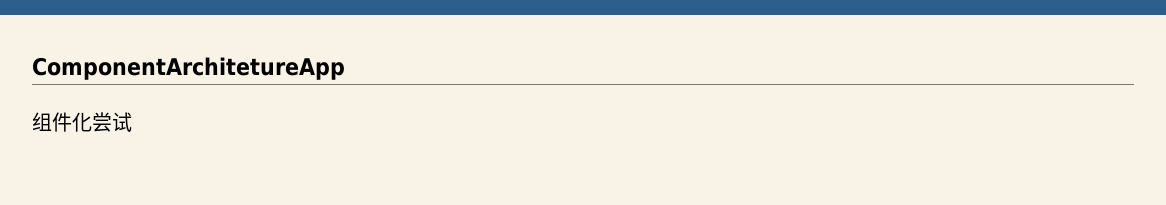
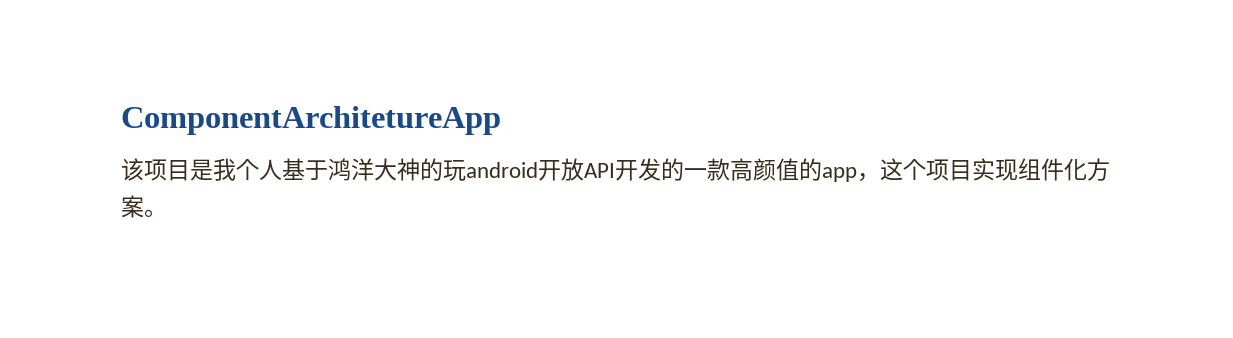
- 组件化尝试
+ 该项目是我个人基于鸿洋大神的玩android开放API开发的一款高颜值的app，这个项目实现组件化方案。

